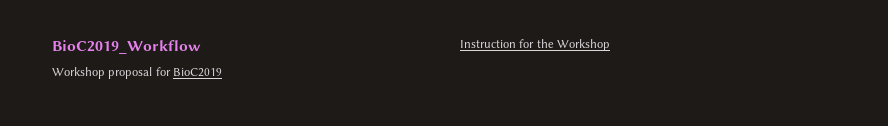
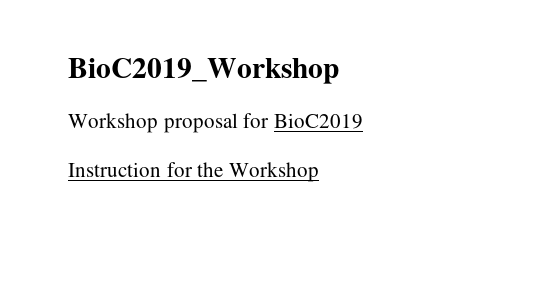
- BioC2019_Workflow
+ BioC2019_Workshop

